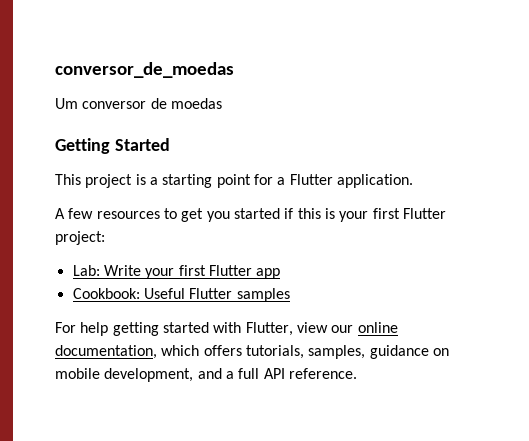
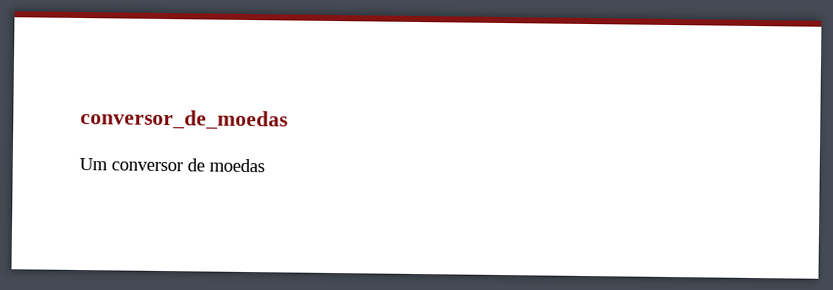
- Getting Started
- This project is a starting point for a Flutter application.
- A few resources to get you started if this is your first Flutter project:
- Lab: Write your first Flutter app
- Cookbook: Useful Flutter samples
- For help getting started with Flutter, view our online documentation, which offers tutorials, samples, guidance on mobile development, and a full API reference.

